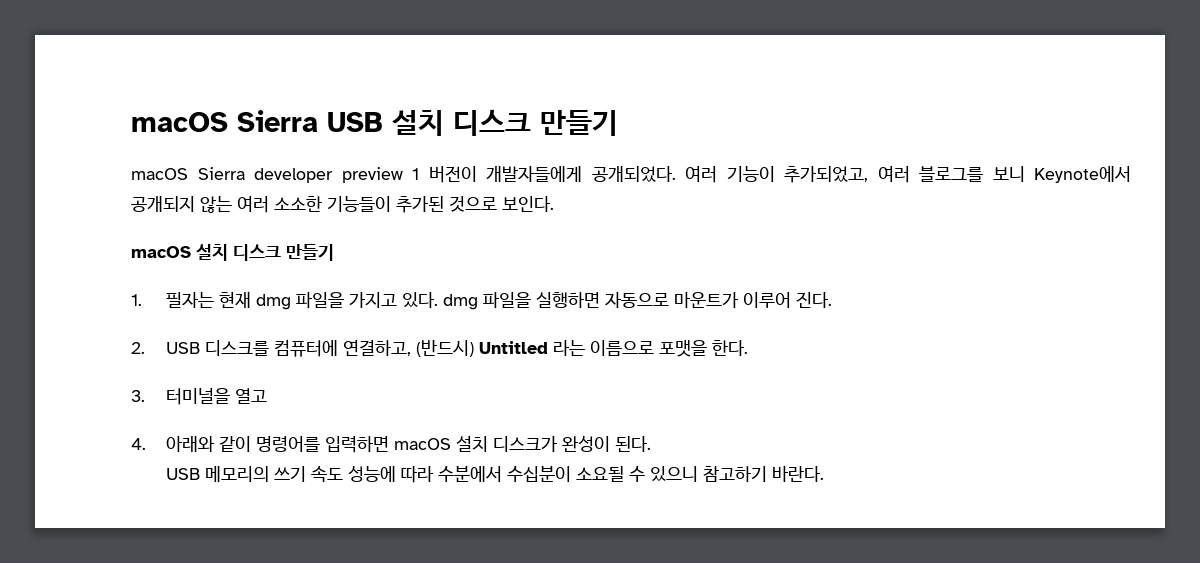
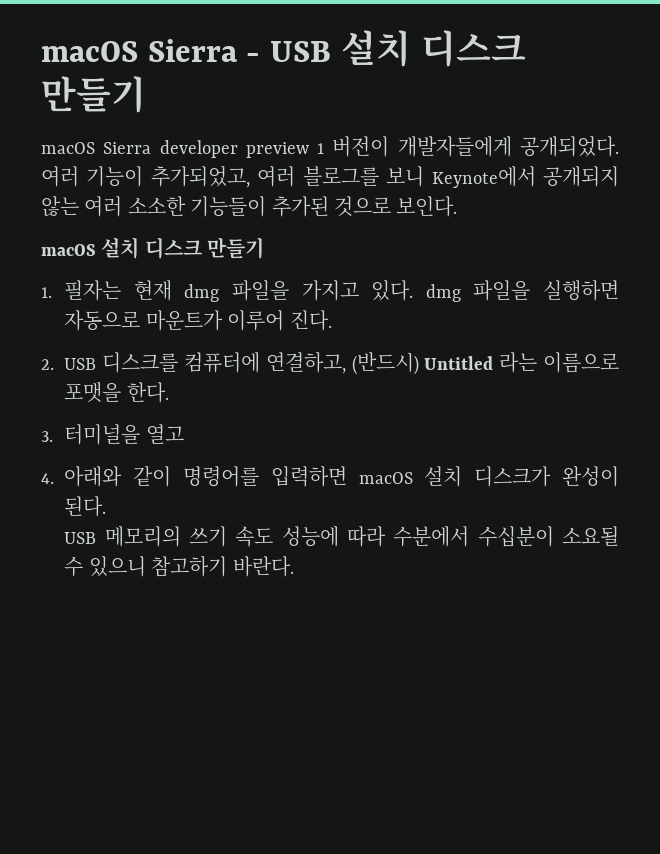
- macOS Sierra USB 설치 디스크 만들기
+ macOS Sierra - USB 설치 디스크 만들기

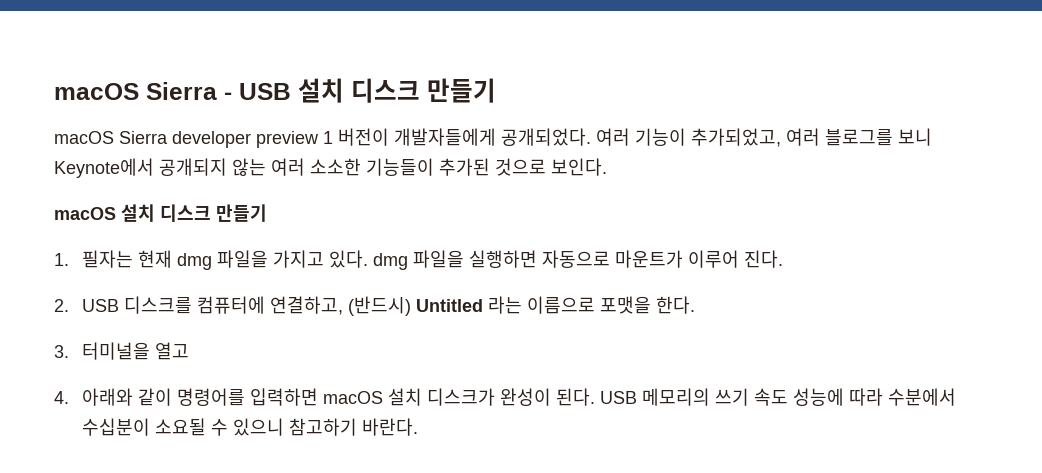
- 4. 아래와 같이 명령어를 입력하면 macOS 설치 디스크가 완성이 된다.
- USB 메모리의 쓰기 속도 성능에 따라 수분에서 수십분이 소요될 수 있으니 참고하기 바란다.
+ 4. 아래와 같이 명령어를 입력하면 macOS 설치 디스크가 완성이 된다. USB 메모리의 쓰기 속도 성능에 따라 수분에서 수십분이 소요될 수 있으니 참고하기 바란다.

